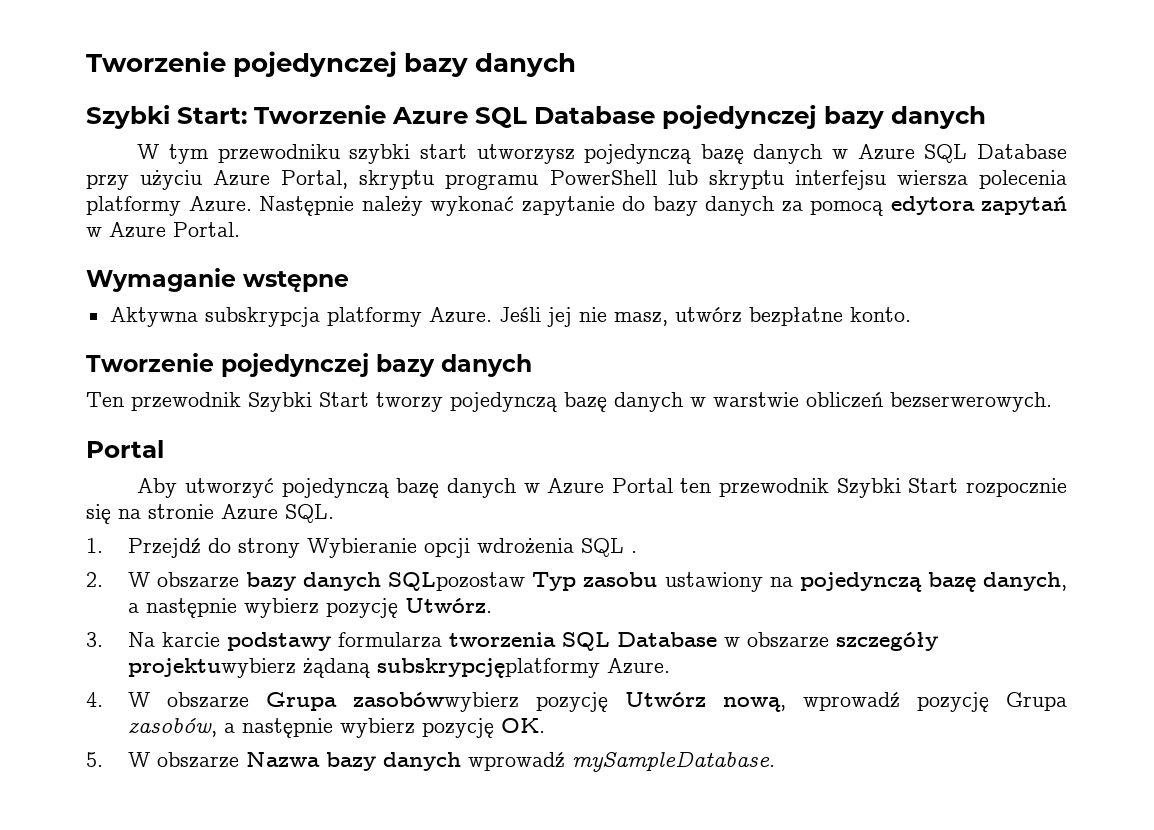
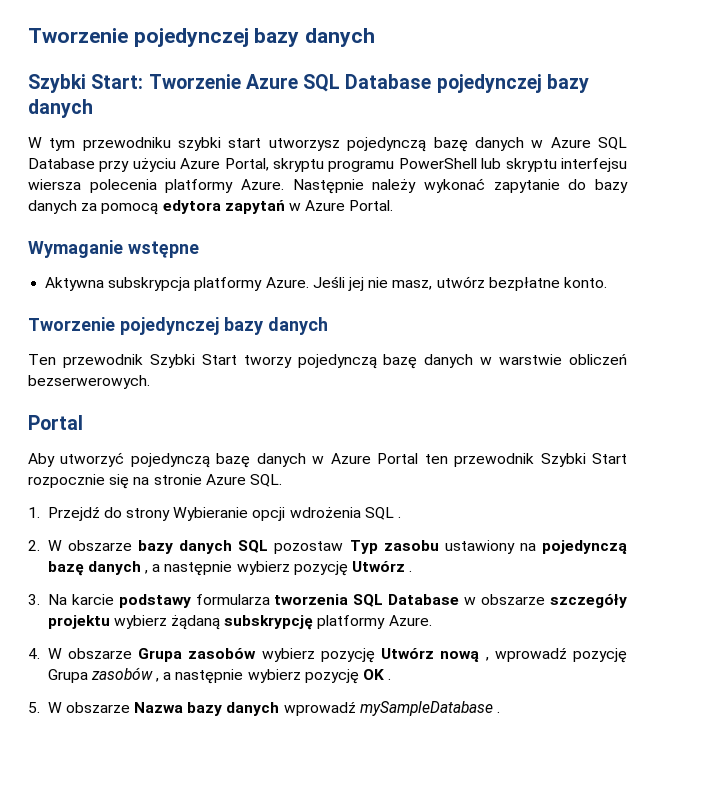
- 2. W obszarze bazy danych SQLpozostaw Typ zasobu ustawiony na pojedynczą bazę danych, a następnie wybierz pozycję Utwórz.
+ 2. W obszarze bazy danych SQL pozostaw Typ zasobu ustawiony na pojedynczą bazę danych , a następnie wybierz pozycję Utwórz .
- 3. Na karcie podstawy formularza tworzenia SQL Database w obszarze szczegóły projektuwybierz żądaną subskrypcjęplatformy Azure.
+ 3. Na karcie podstawy formularza tworzenia SQL Database w obszarze szczegóły projektu wybierz żądaną subskrypcję platformy Azure.
- 4. W obszarze Grupa zasobówwybierz pozycję Utwórz nową, wprowadź pozycję Grupa zasobów, a następnie wybierz pozycję OK.
+ 4. W obszarze Grupa zasobów wybierz pozycję Utwórz nową , wprowadź pozycję Grupa zasobów , a następnie wybierz pozycję OK .
- 5. W obszarze Nazwa bazy danych wprowadź mySampleDatabase.
+ 5. W obszarze Nazwa bazy danych wprowadź mySampleDatabase .

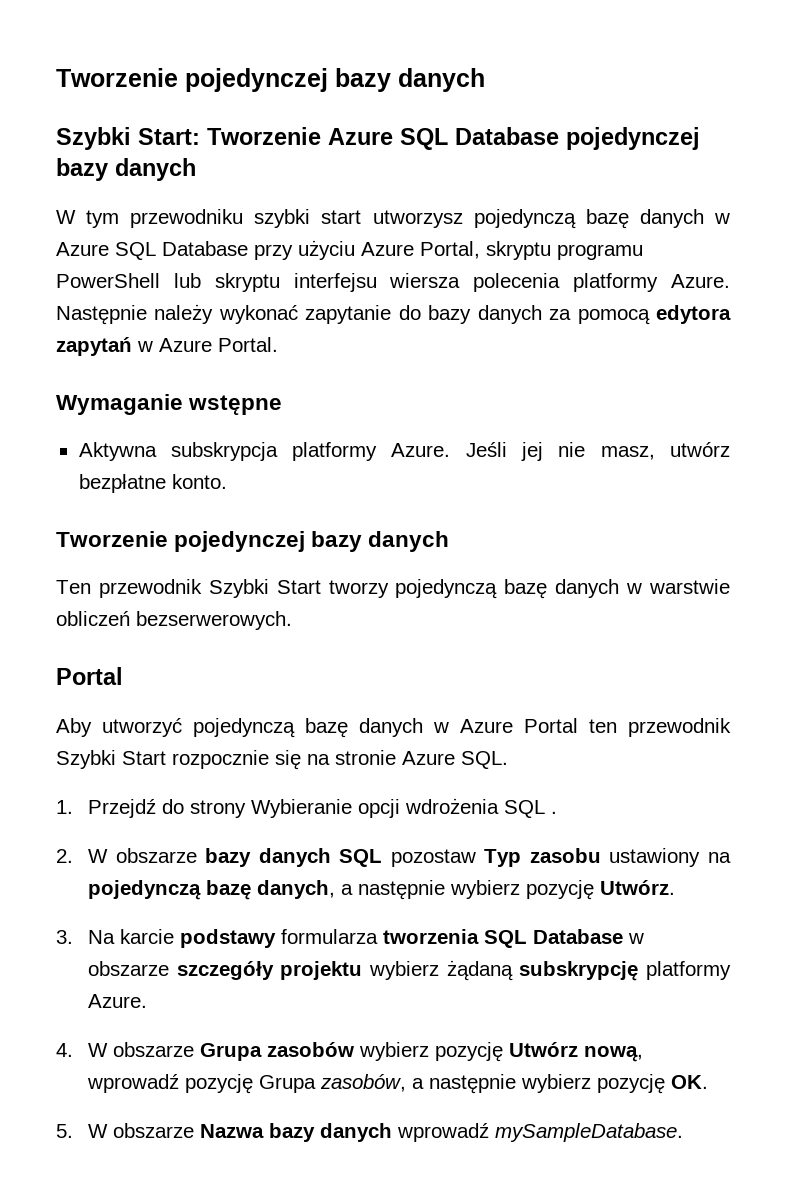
- 2. W obszarze bazy danych SQL pozostaw Typ zasobu ustawiony na pojedynczą bazę danych , a następnie wybierz pozycję Utwórz .
+ 2. W obszarze bazy danych SQL pozostaw Typ zasobu ustawiony na pojedynczą bazę danych, a następnie wybierz pozycję Utwórz.
- 4. W obszarze Grupa zasobów wybierz pozycję Utwórz nową , wprowadź pozycję Grupa zasobów , a następnie wybierz pozycję OK .
+ 4. W obszarze Grupa zasobów wybierz pozycję Utwórz nową, wprowadź pozycję Grupa zasobów, a następnie wybierz pozycję OK.
- 5. W obszarze Nazwa bazy danych wprowadź mySampleDatabase .
+ 5. W obszarze Nazwa bazy danych wprowadź mySampleDatabase.

